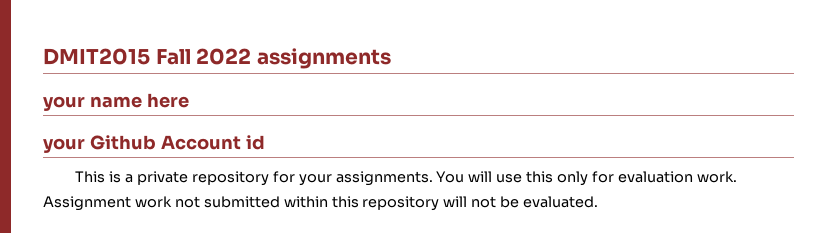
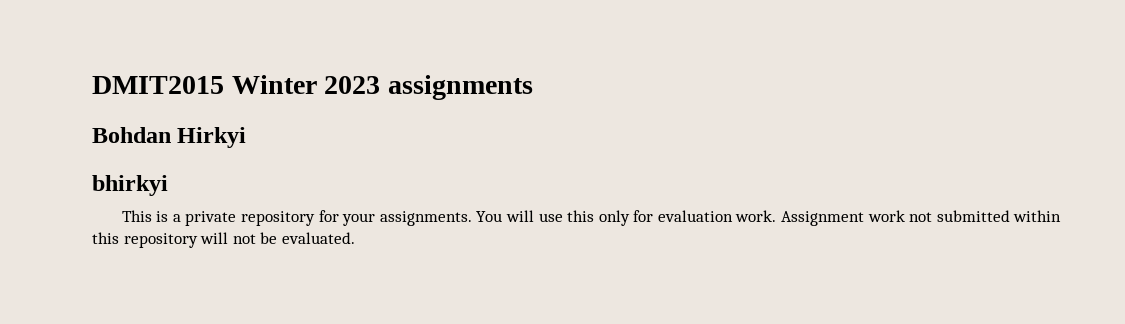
- DMIT2015 Fall 2022 assignments
+ DMIT2015 Winter 2023 assignments
- your name here
- your Github Account id
+ Bohdan Hirkyi
+ bhirkyi

